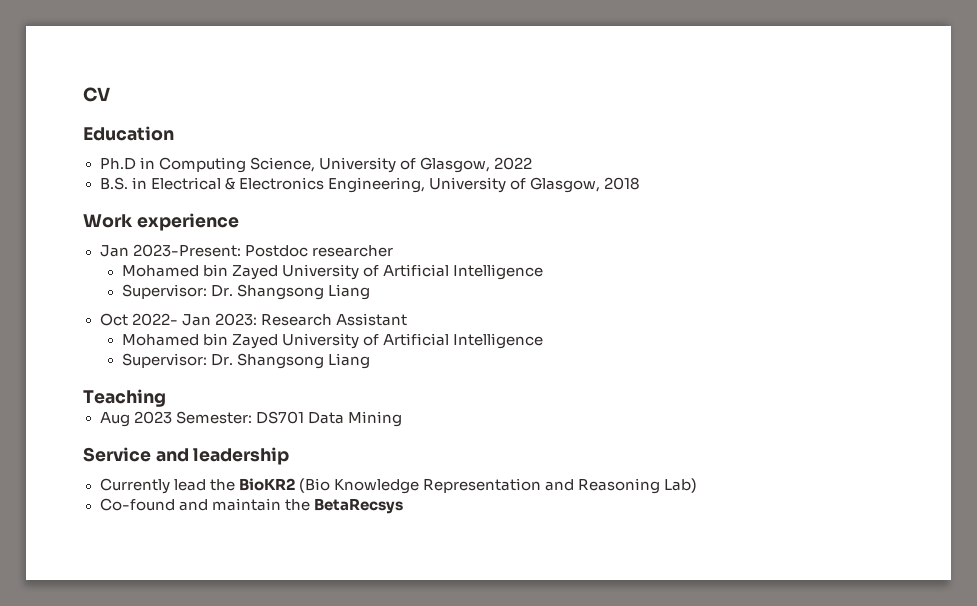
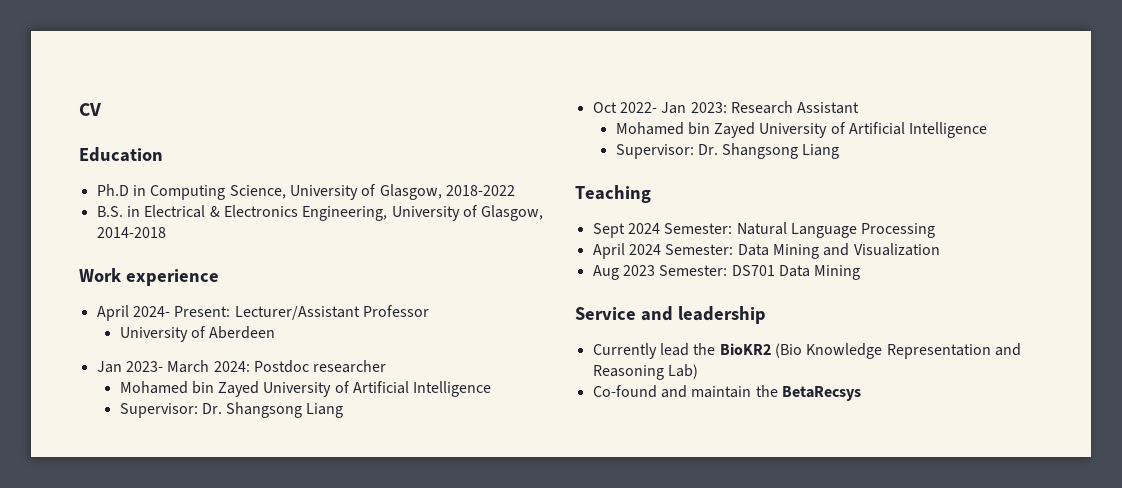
- Ph.D in Computing Science, University of Glasgow, 2022
+ Ph.D in Computing Science, University of Glasgow, 2018-2022
- B.S. in Electrical & Electronics Engineering, University of Glasgow, 2018
+ B.S. in Electrical & Electronics Engineering, University of Glasgow, 2014-2018
- Jan 2023-Present: Postdoc researcher
+ April 2024- Present: Lecturer/Assistant Professor
+ University of Aberdeen
+ Jan 2023- March 2024: Postdoc researcher
+ Sept 2024 Semester: Natural Language Processing
+ April 2024 Semester: Data Mining and Visualization

